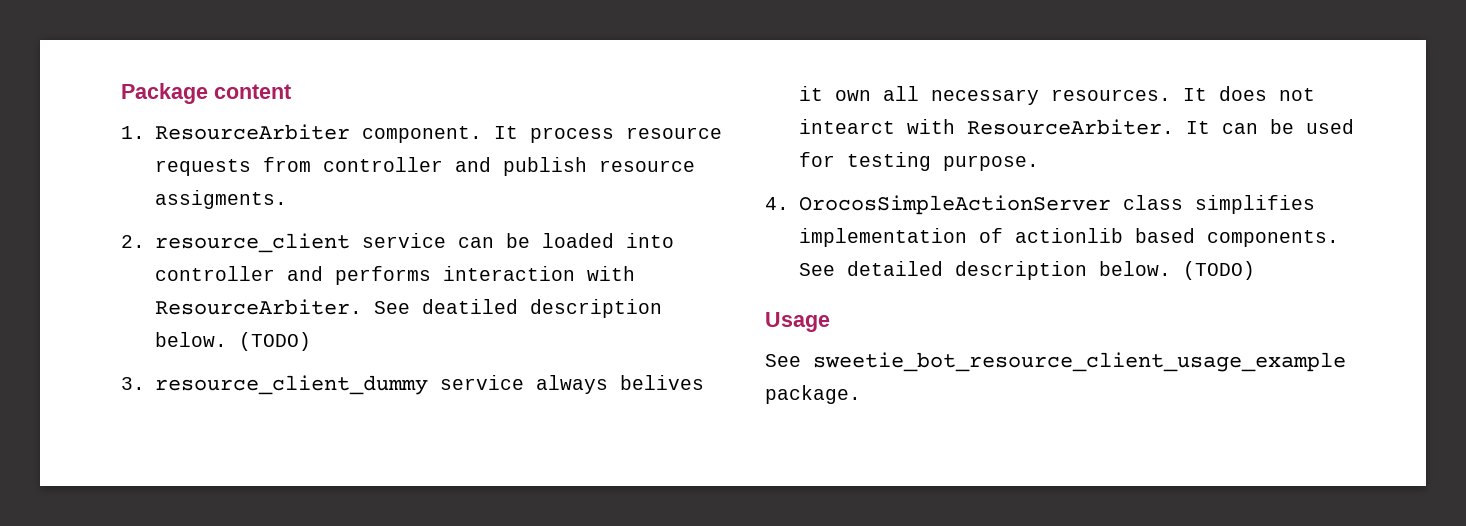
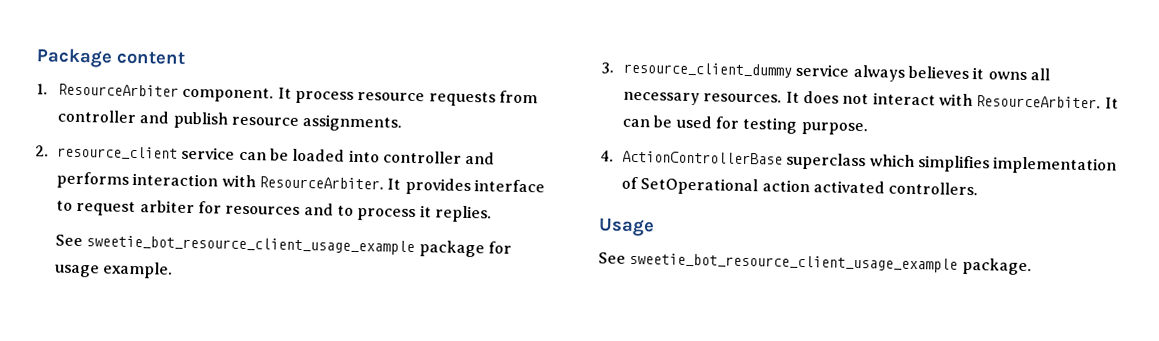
- It process resource requests from controller and publish resource assigments.
+ It process resource requests from controller and publish resource assignments.
- See deatiled description below. (TODO)
+ It provides interface to request arbiter for resources and to process it replies.
+ See sweetie_bot_resource_client_usage_example package for usage example.
- 3. resource_client_dummy service always belives it own all necessary resources.
+ 3. resource_client_dummy service always believes it owns all necessary resources.
- It does not intearct with ResourceArbiter.
+ It does not interact with ResourceArbiter.
- 4. OrocosSimpleActionServer class simplifies implementation of actionlib based components. See detailed description below. (TODO)
+ 4. ActionControllerBase superclass which simplifies implementation of SetOperational action activated controllers.

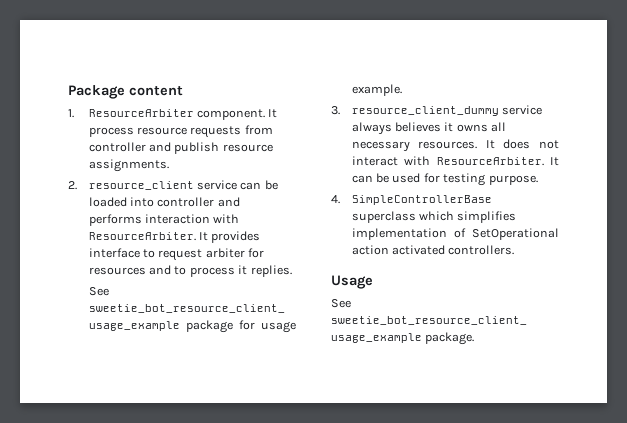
- 4. ActionControllerBase superclass which simplifies implementation of SetOperational action activated controllers.
+ 4. SimpleControllerBase superclass which simplifies implementation of SetOperational action activated controllers.

